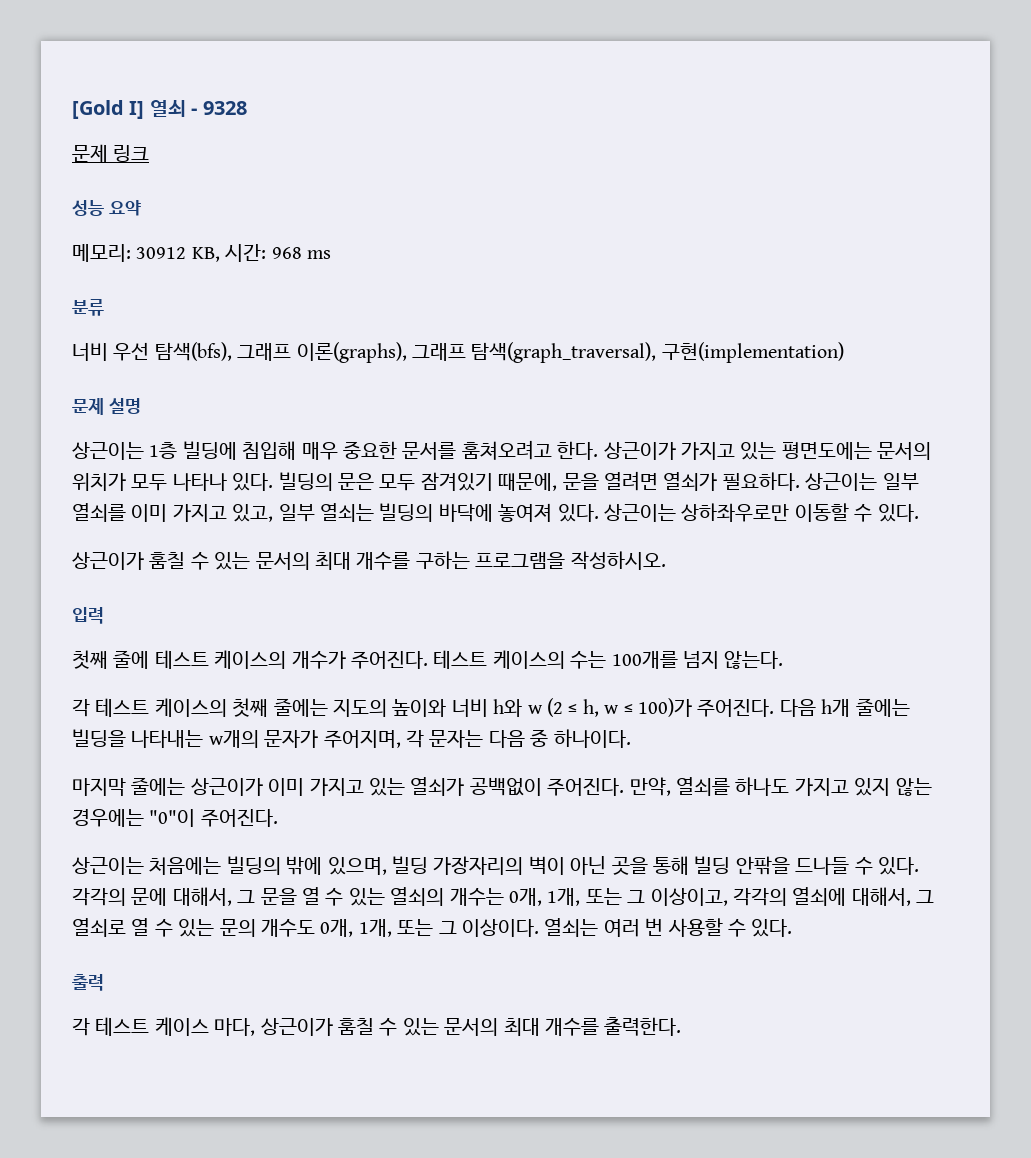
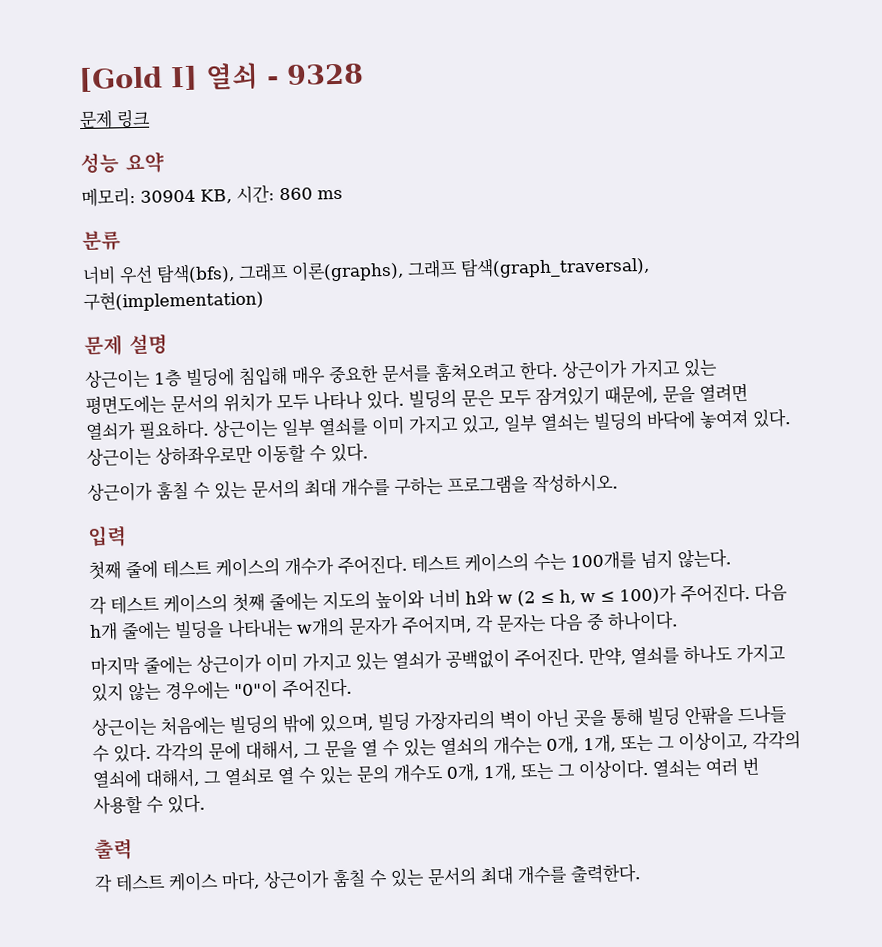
- 메모리: 30912 KB, 시간: 968 ms
+ 메모리: 30904 KB, 시간: 860 ms

